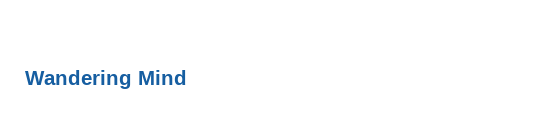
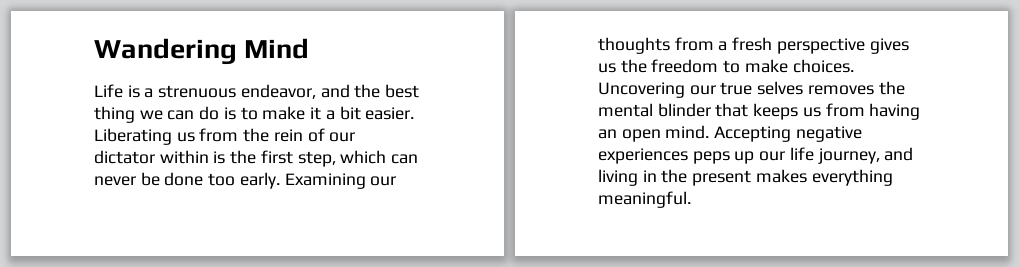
+ Life is a strenuous endeavor, and the best thing we can do is to make it a bit easier. Liberating us from the rein of our dictator within is the first step, which can never be done too early. Examining our thoughts from a fresh perspective gives us the freedom to make choices. Uncovering our true selves removes the mental blinder that keeps us from having an open mind. Accepting negative experiences peps up our life journey, and living in the present makes everything meaningful.

